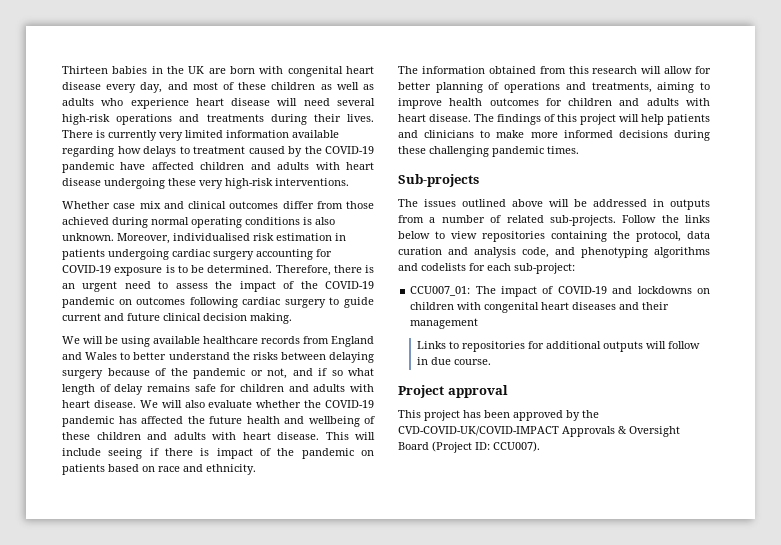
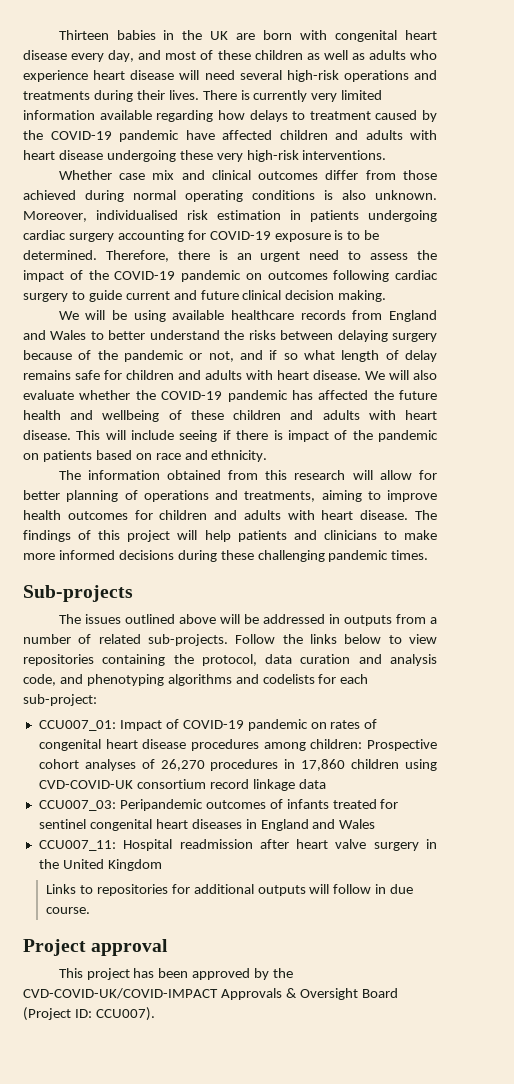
- CCU007_01: The impact of COVID-19 and lockdowns on children with congenital heart diseases and their management
+ CCU007_01: Impact of COVID-19 pandemic on rates of congenital heart disease procedures among children: Prospective cohort analyses of 26,270 procedures in 17,860 children using CVD-COVID-UK consortium record linkage data
+ CCU007_03: Peripandemic outcomes of infants treated for sentinel congenital heart diseases in England and Wales
+ CCU007_11: Hospital readmission after heart valve surgery in the United Kingdom

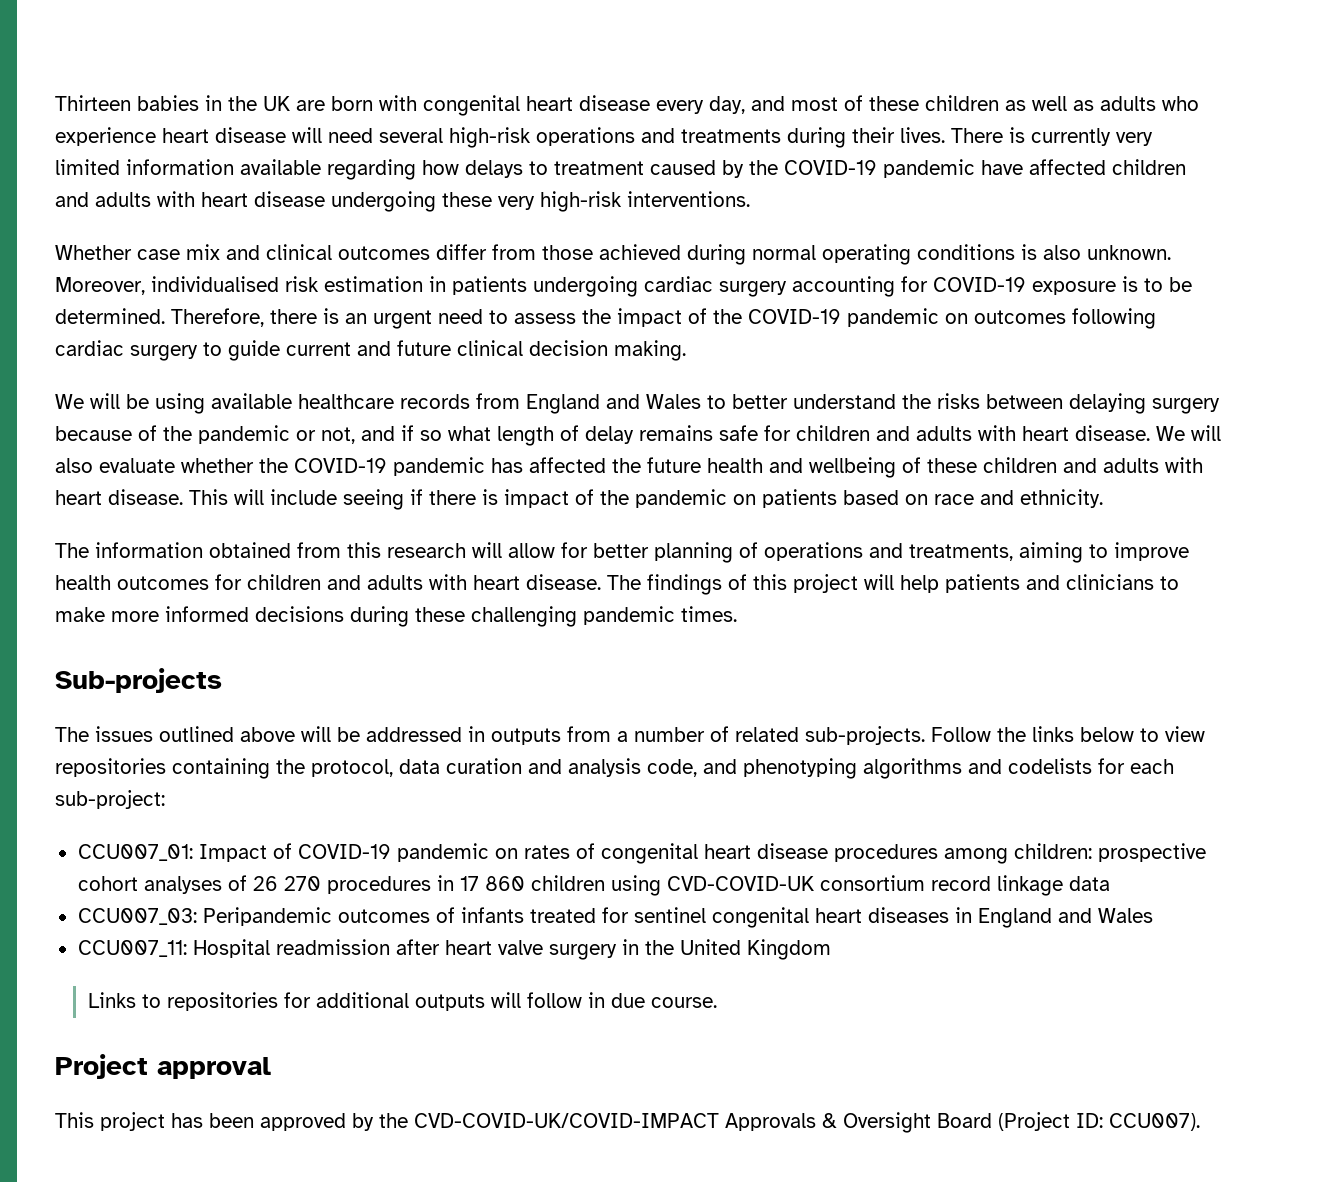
- CCU007_01: Impact of COVID-19 pandemic on rates of congenital heart disease procedures among children: Prospective cohort analyses of 26,270 procedures in 17,860 children using CVD-COVID-UK consortium record linkage data
+ CCU007_01: Impact of COVID-19 pandemic on rates of congenital heart disease procedures among children: prospective cohort analyses of 26 270 procedures in 17 860 children using CVD-COVID-UK consortium record linkage data

